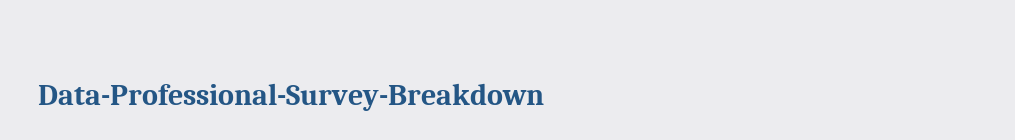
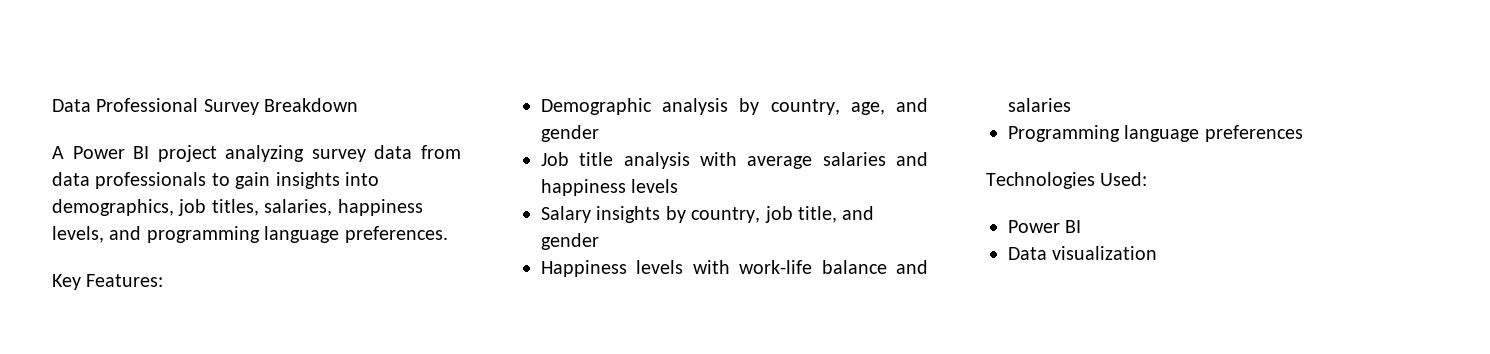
- Data-Professional-Survey-Breakdown
+ Data Professional Survey Breakdown
+ A Power BI project analyzing survey data from data professionals to gain insights into demographics, job titles, salaries, happiness levels, and programming language preferences.
+ Key Features:
+ Demographic analysis by country, age, and gender
+ Job title analysis with average salaries and happiness levels
+ Salary insights by country, job title, and gender
+ Happiness levels with work-life balance and salaries
+ Programming language preferences
+ Technologies Used:
+ Power BI
+ Data visualization

